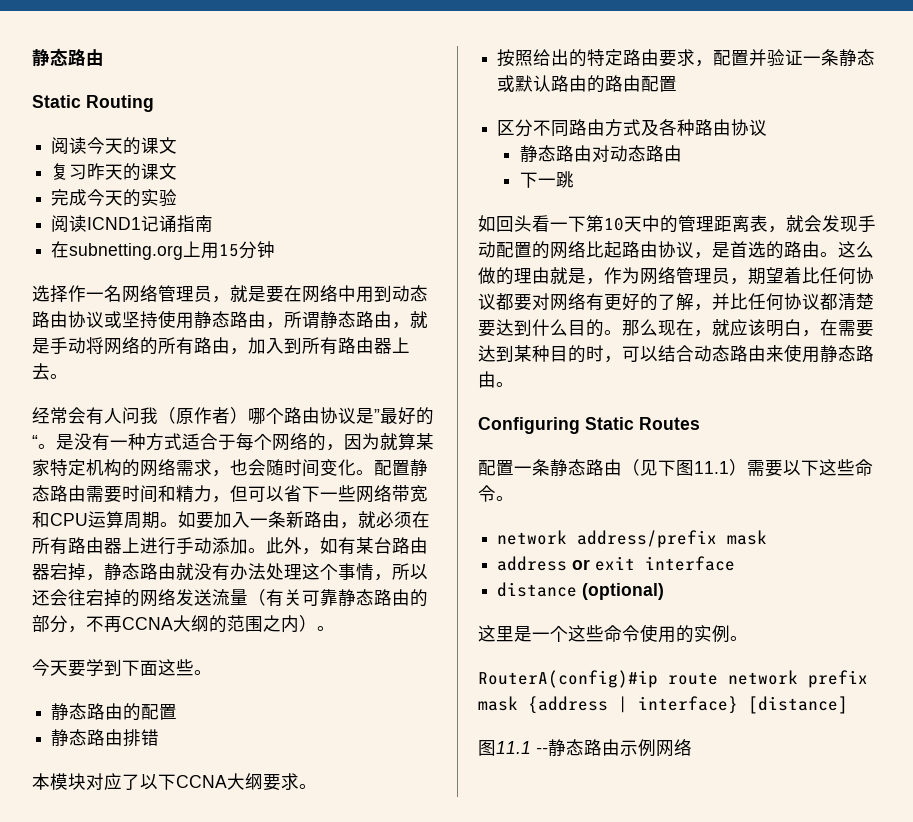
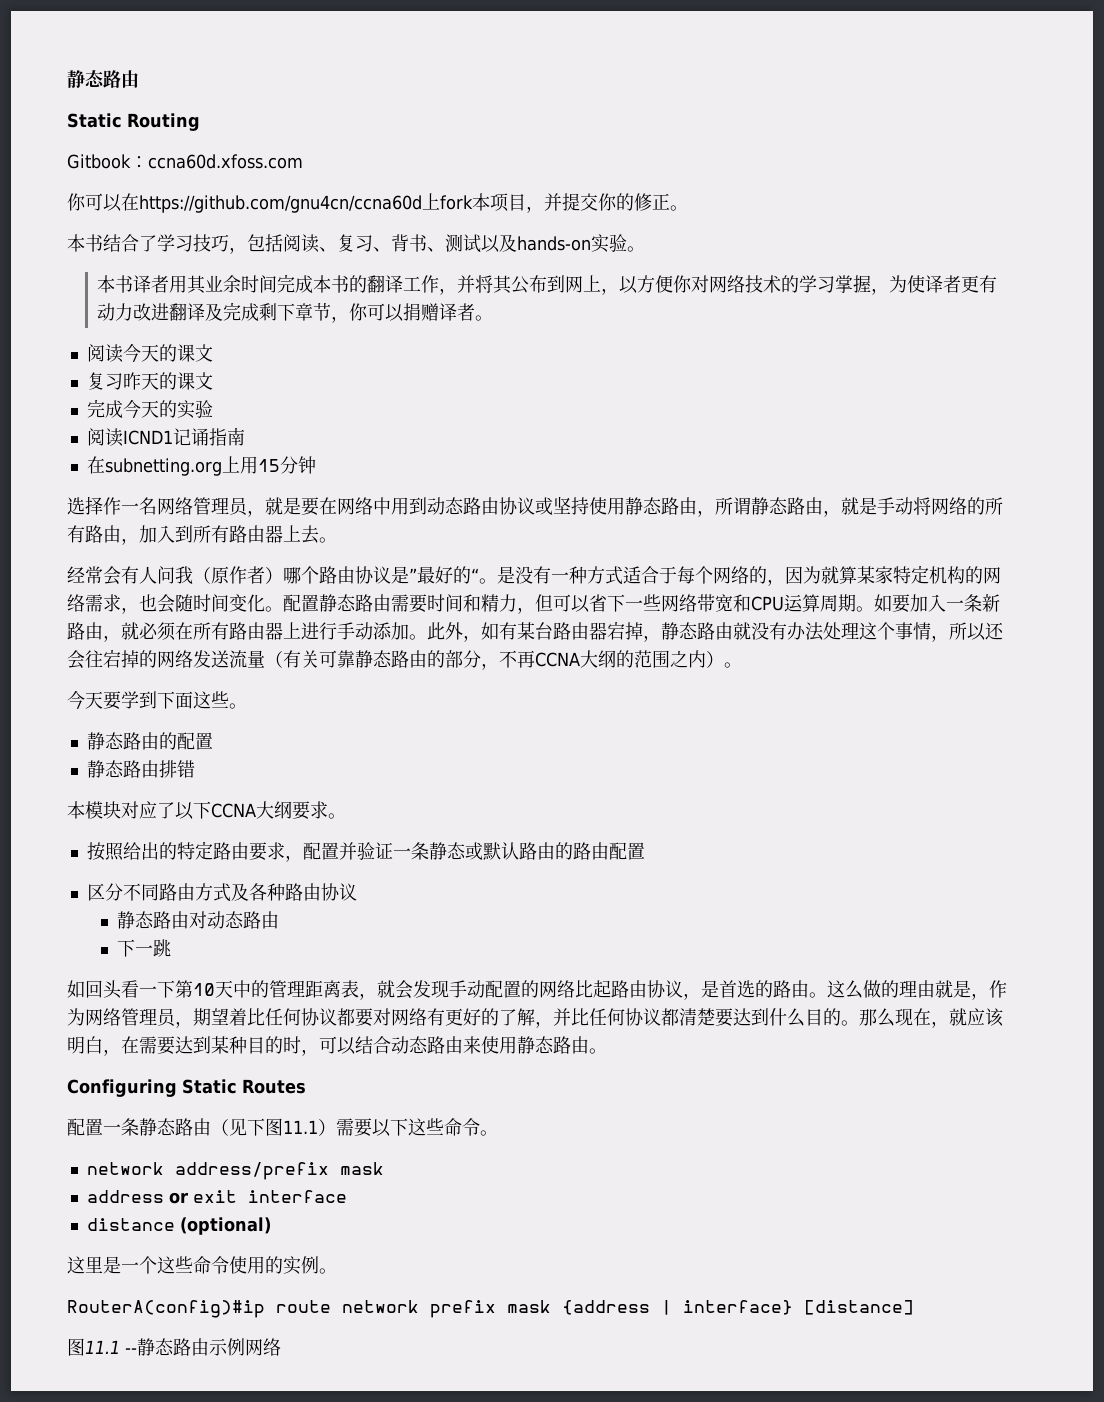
+ Gitbook：ccna60d.xfoss.com
+ 你可以在https://github.com/gnu4cn/ccna60d上fork本项目，并提交你的修正。
+ 本书结合了学习技巧，包括阅读、复习、背书、测试以及hands-on实验。
+ 本书译者用其业余时间完成本书的翻译工作，并将其公布到网上，以方便你对网络技术的学习掌握，为使译者更有动力改进翻译及完成剩下章节，你可以捐赠译者。

